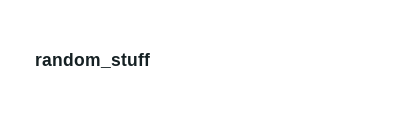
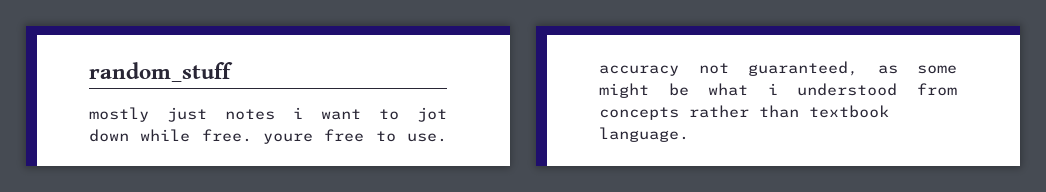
+ mostly just notes i want to jot down while free. youre free to use. accuracy not guaranteed, as some might be what i understood from concepts rather than textbook language.

